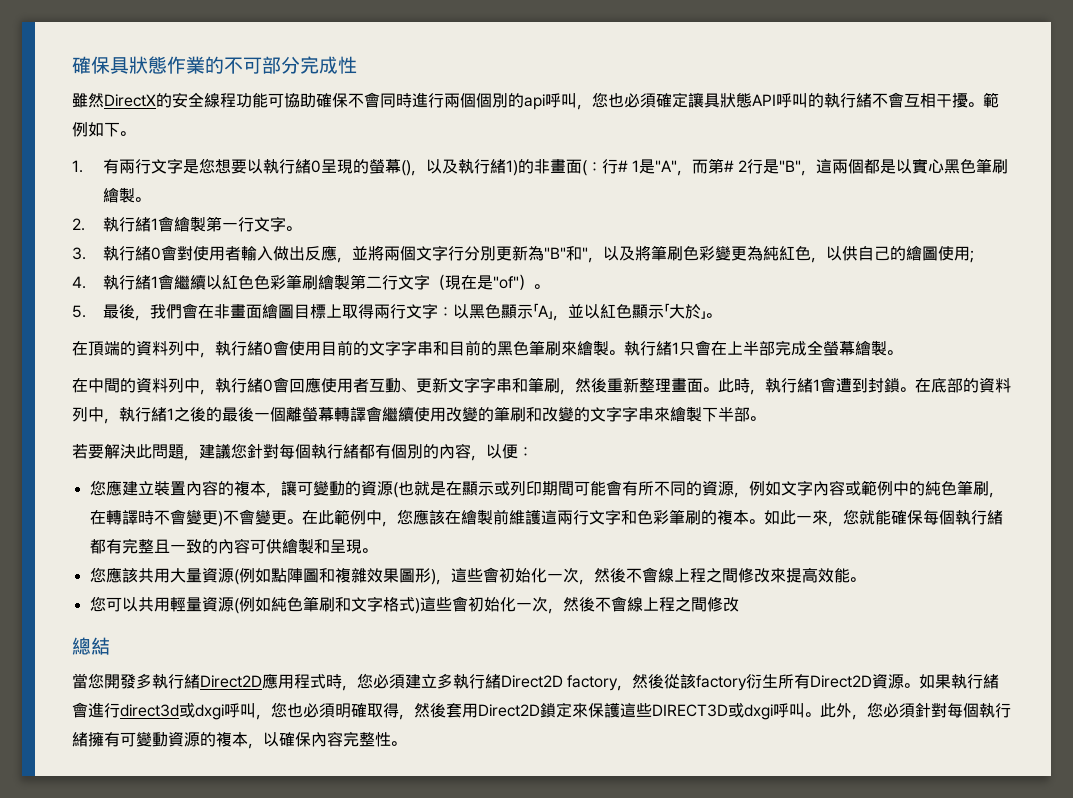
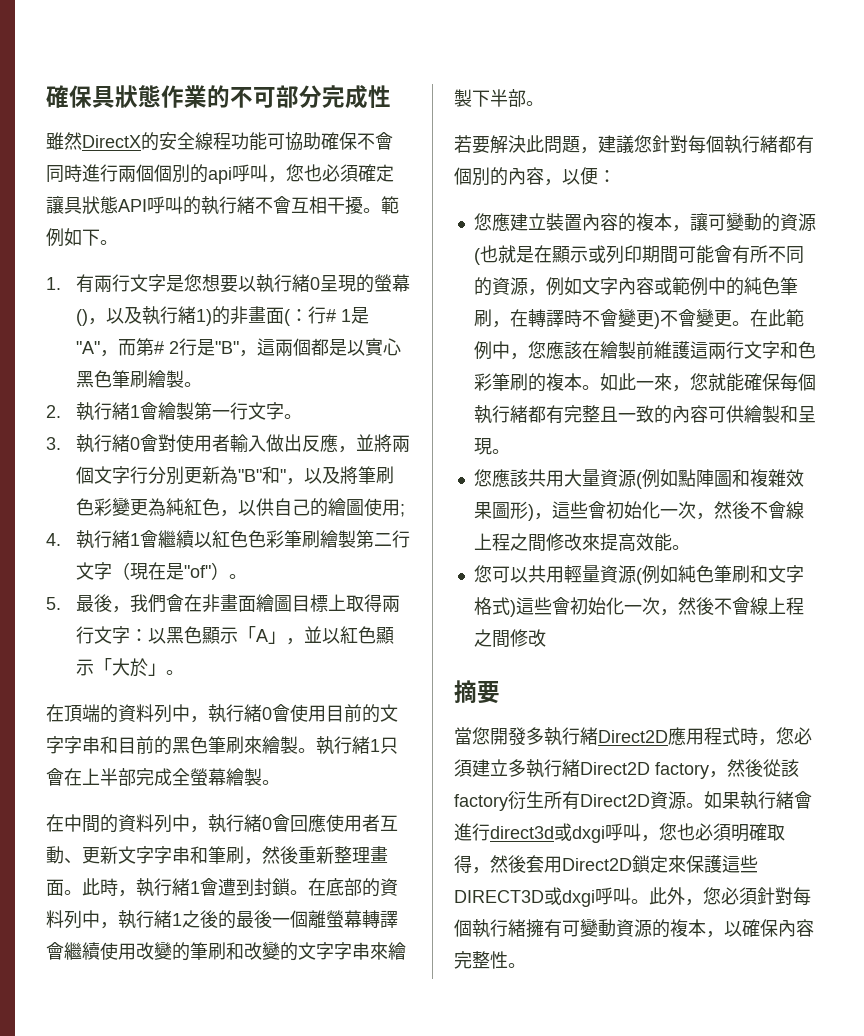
- 總結
+ 摘要

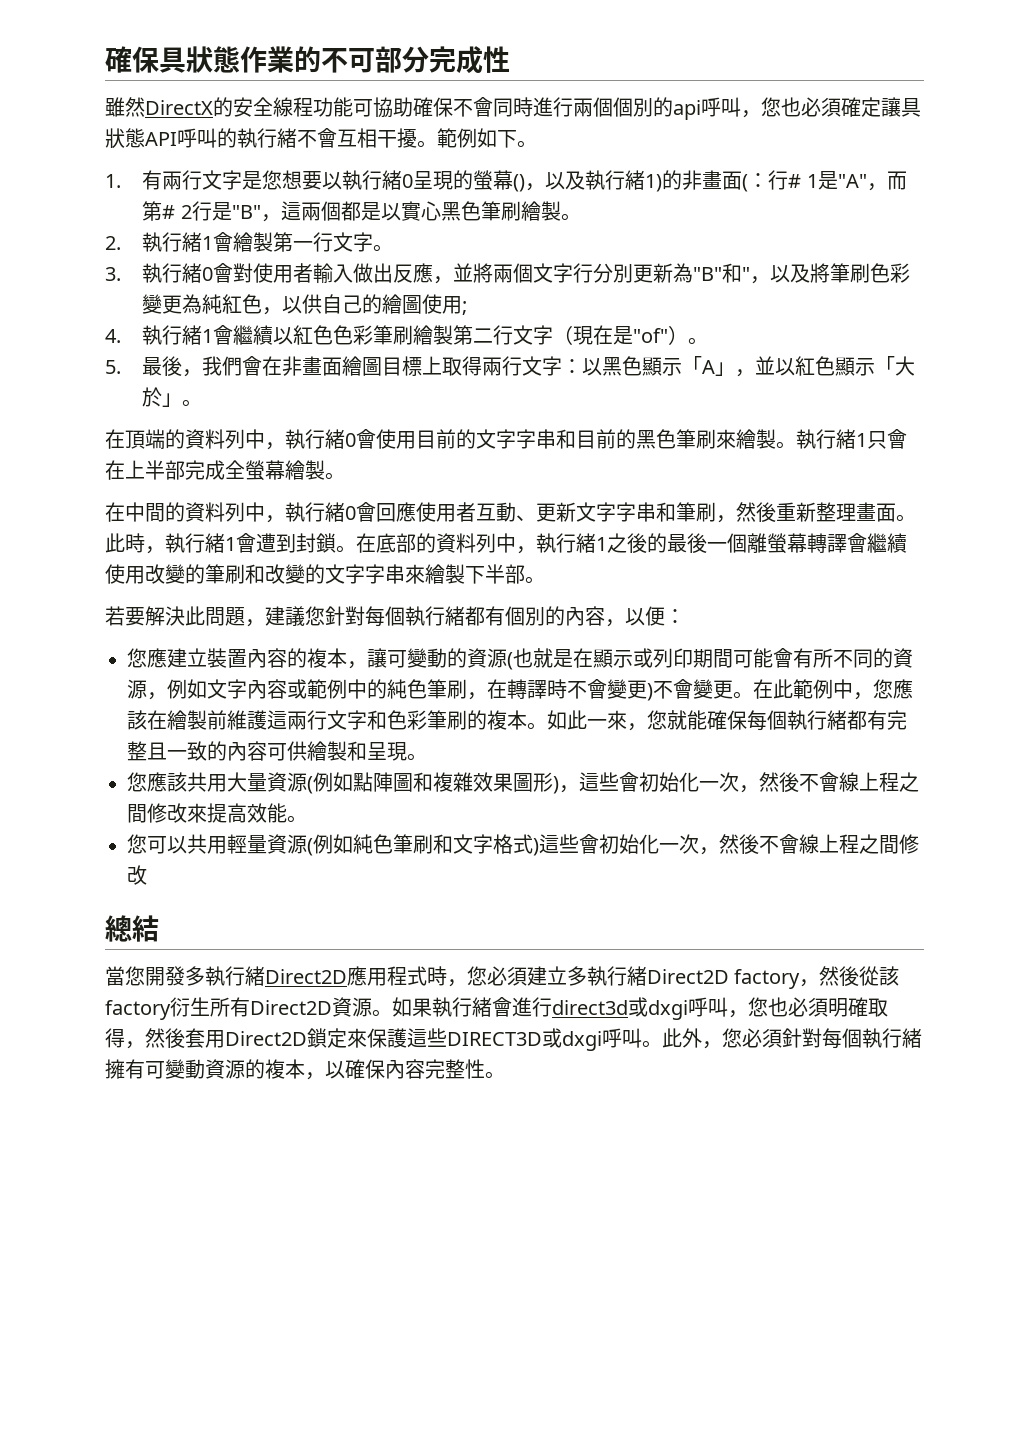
- 摘要
+ 總結

